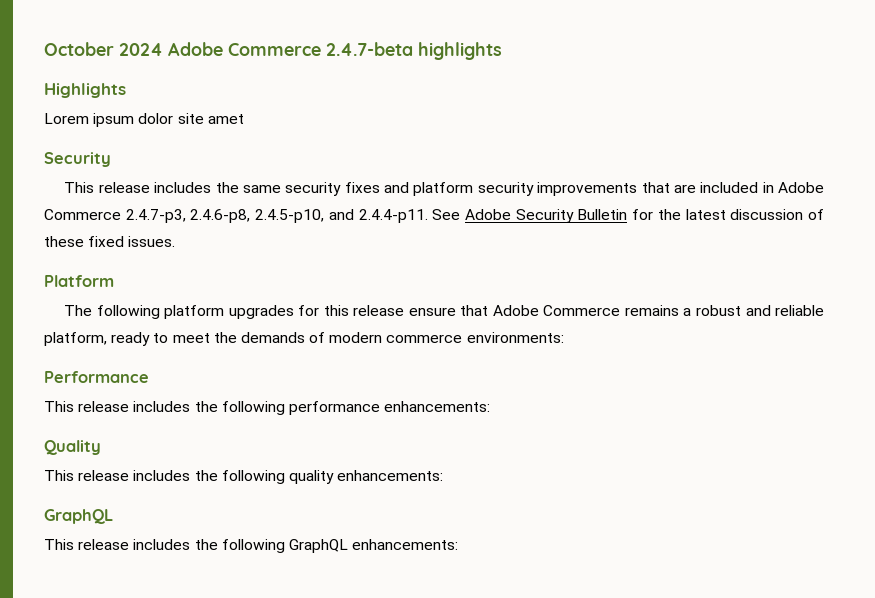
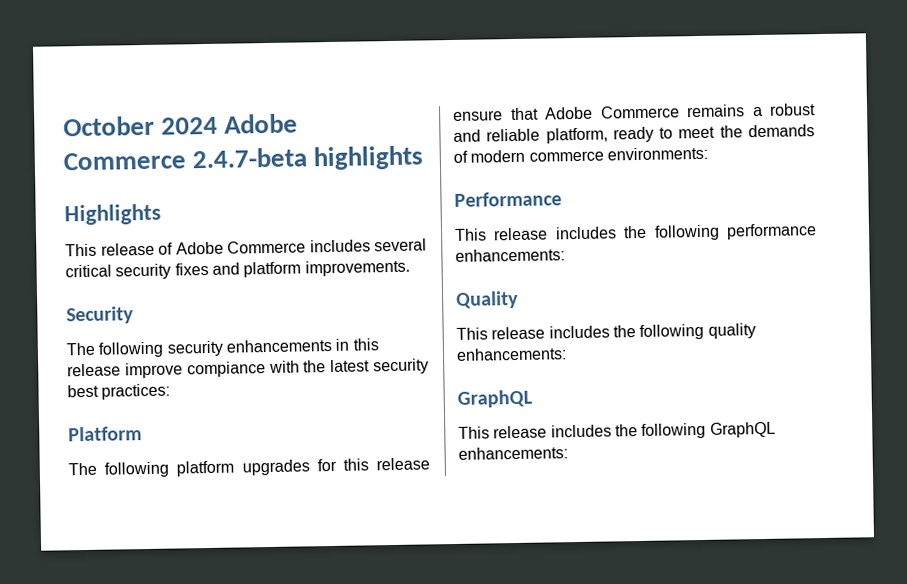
- Lorem ipsum dolor site amet
+ This release of Adobe Commerce includes several critical security fixes and platform improvements.
  Security
- This release includes the same security fixes and platform security improvements that are included in Adobe Commerce 2.4.7-p3, 2.4.6-p8, 2.4.5-p10, and 2.4.4-p11. See Adobe Security Bulletin for the latest discussion of these fixed issues.
+ The following security enhancements in this release improve compiance with the latest security best practices:

